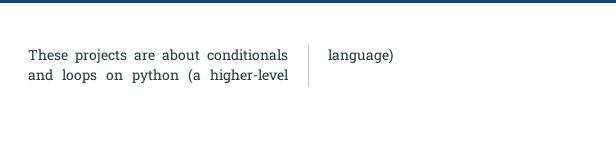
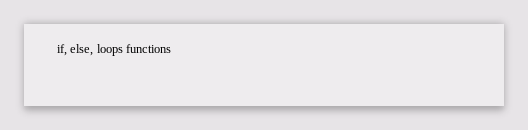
- These projects are about conditionals and loops on python (a higher-level language)
+ if, else, loops functions

